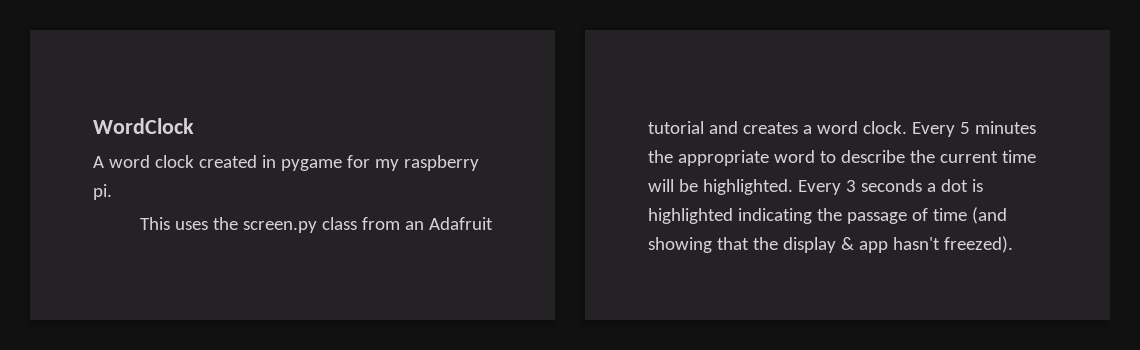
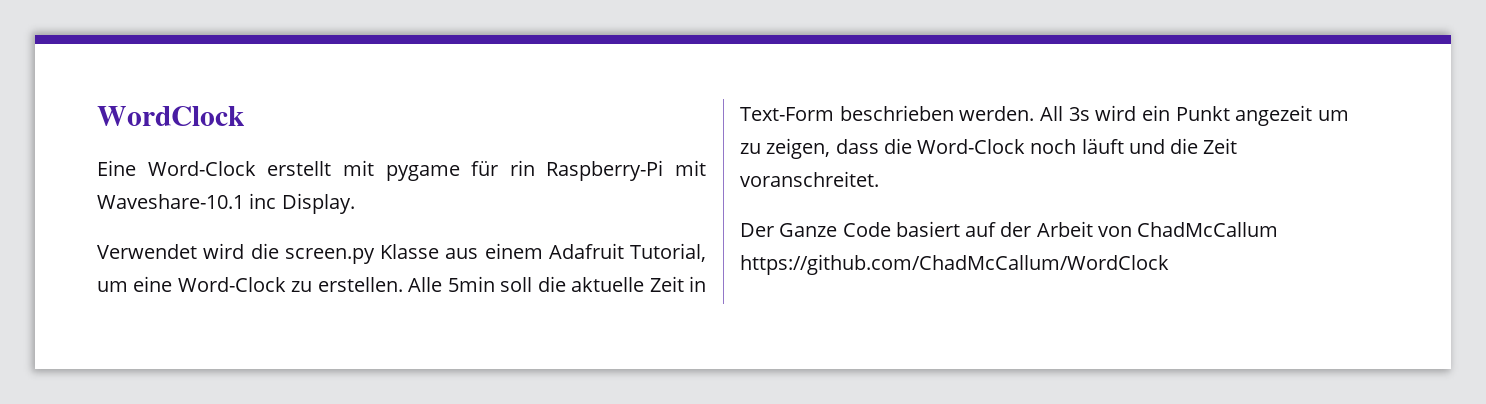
- A word clock created in pygame for my raspberry pi.
- This uses the screen.py class from an Adafruit tutorial and creates a word clock. Every 5 minutes the appropriate word to describe the current time will be highlighted. Every 3 seconds a dot is highlighted indicating the passage of time (and showing that the display & app hasn't freezed).
+ Eine Word-Clock erstellt mit pygame für rin Raspberry-Pi mit Waveshare-10.1 inc Display.
+ Verwendet wird die screen.py Klasse aus einem Adafruit Tutorial, um eine Word-Clock zu erstellen. Alle 5min soll die aktuelle Zeit in Text-Form beschrieben werden. All 3s wird ein Punkt angezeit um zu zeigen, dass die Word-Clock noch läuft und die Zeit voranschreitet.
+ Der Ganze Code basiert auf der Arbeit von ChadMcCallum https://github.com/ChadMcCallum/WordClock

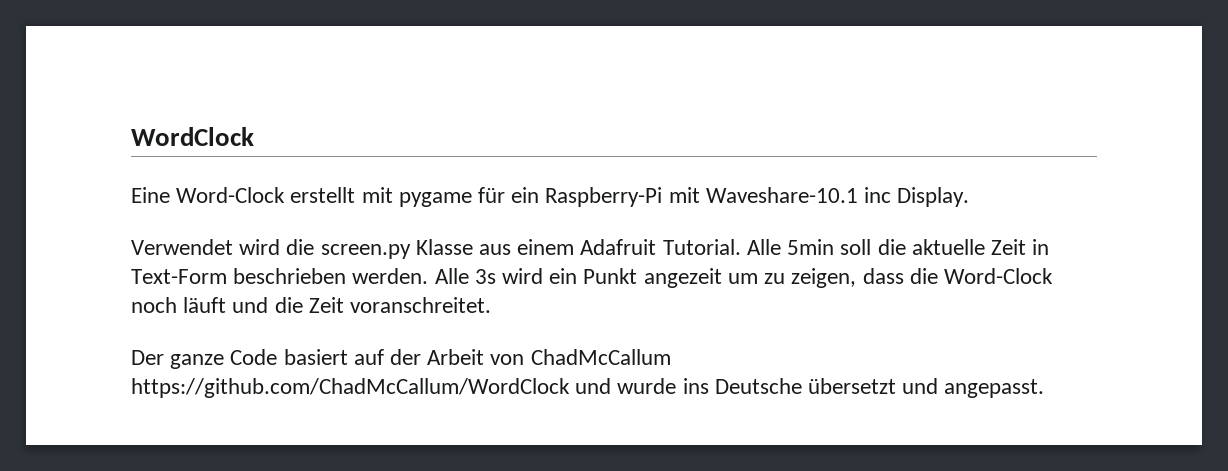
- Eine Word-Clock erstellt mit pygame für rin Raspberry-Pi mit Waveshare-10.1 inc Display.
+ Eine Word-Clock erstellt mit pygame für ein Raspberry-Pi mit Waveshare-10.1 inc Display.
- Verwendet wird die screen.py Klasse aus einem Adafruit Tutorial, um eine Word-Clock zu erstellen.
+ Verwendet wird die screen.py Klasse aus einem Adafruit Tutorial.
- All 3s wird ein Punkt angezeit um zu zeigen, dass die Word-Clock noch läuft und die Zeit voranschreitet.
+ Alle 3s wird ein Punkt angezeit um zu zeigen, dass die Word-Clock noch läuft und die Zeit voranschreitet.
- Der Ganze Code basiert auf der Arbeit von ChadMcCallum https://github.com/ChadMcCallum/WordClock
+ Der ganze Code basiert auf der Arbeit von ChadMcCallum https://github.com/ChadMcCallum/WordClock und wurde ins Deutsche übersetzt und angepasst.

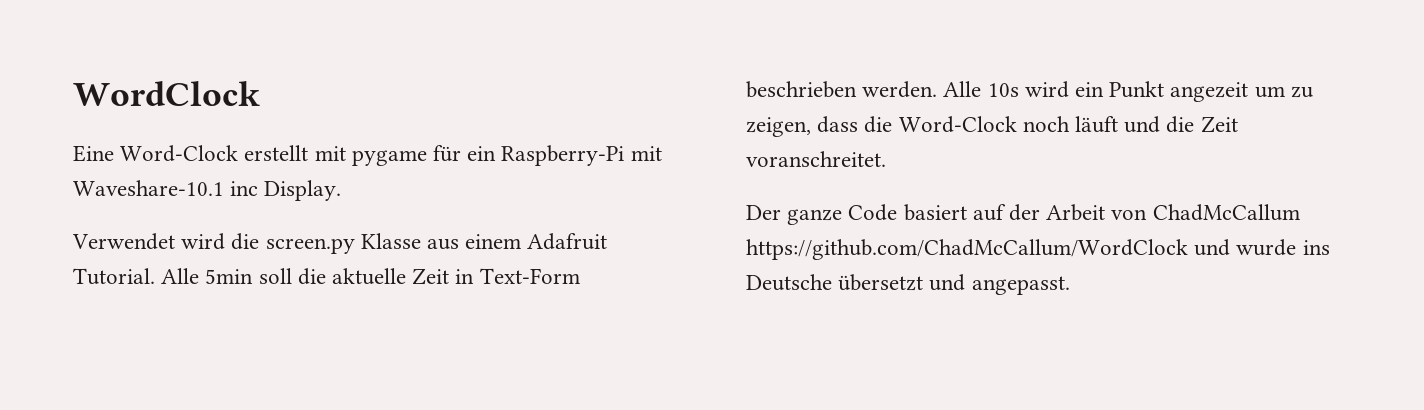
- Alle 3s wird ein Punkt angezeit um zu zeigen, dass die Word-Clock noch läuft und die Zeit voranschreitet.
+ Alle 10s wird ein Punkt angezeit um zu zeigen, dass die Word-Clock noch läuft und die Zeit voranschreitet.

